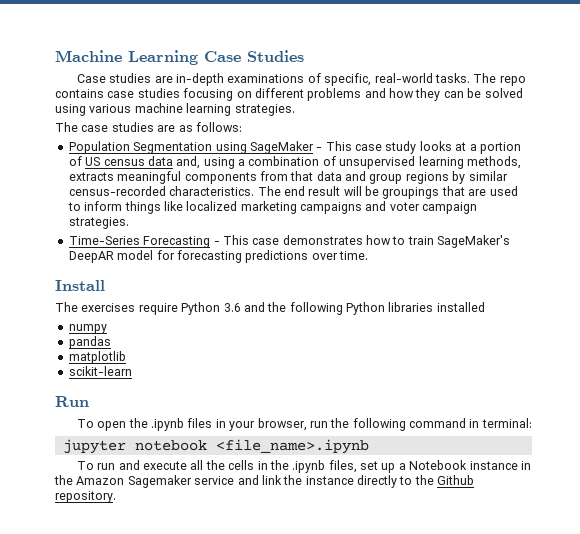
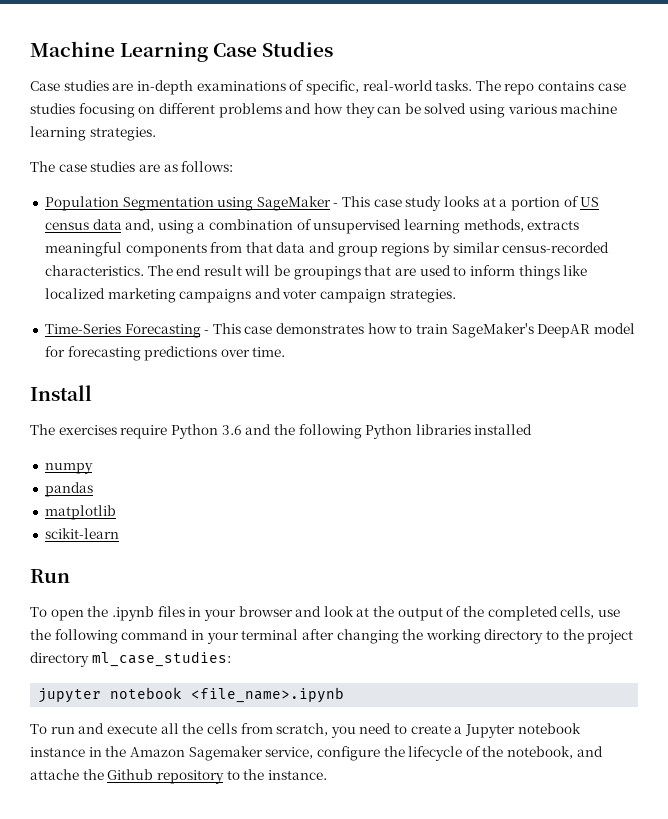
- To open the .ipynb files in your browser, run the following command in terminal:
+ To open the .ipynb files in your browser and look at the output of the completed cells, use the following command in your terminal after changing the working directory to the project directory ml_case_studies:
- To run and execute all the cells in the .ipynb files, set up a Notebook instance in the Amazon Sagemaker service and link the instance directly to the Github repository.
+ To run and execute all the cells from scratch, you need to create a Jupyter notebook instance in the Amazon Sagemaker service, configure the lifecycle of the notebook, and attache the Github repository to the instance.

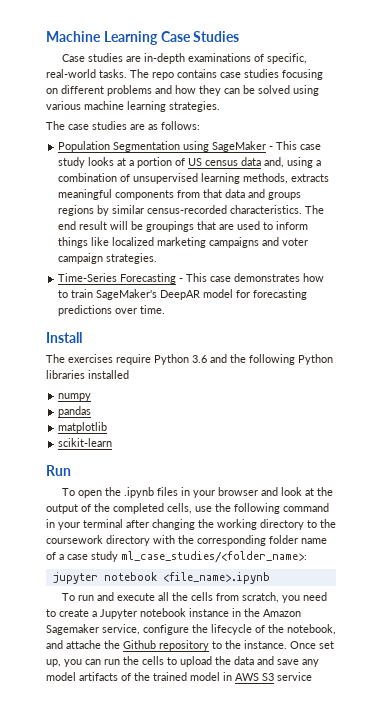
- Population Segmentation using SageMaker - This case study looks at a portion of US census data and, using a combination of unsupervised learning methods, extracts meaningful components from that data and group regions by similar census-recorded characteristics.
+ Population Segmentation using SageMaker - This case study looks at a portion of US census data and, using a combination of unsupervised learning methods, extracts meaningful components from that data and groups regions by similar census-recorded characteristics.
- To open the .ipynb files in your browser and look at the output of the completed cells, use the following command in your terminal after changing the working directory to the project directory ml_case_studies:
+ To open the .ipynb files in your browser and look at the output of the completed cells, use the following command in your terminal after changing the working directory to the coursework directory with the corresponding folder name of a case study ml_case_studies/<folder_name>:
+ Once set up, you can run the cells to upload the data and save any model artifacts of the trained model in AWS S3 service

